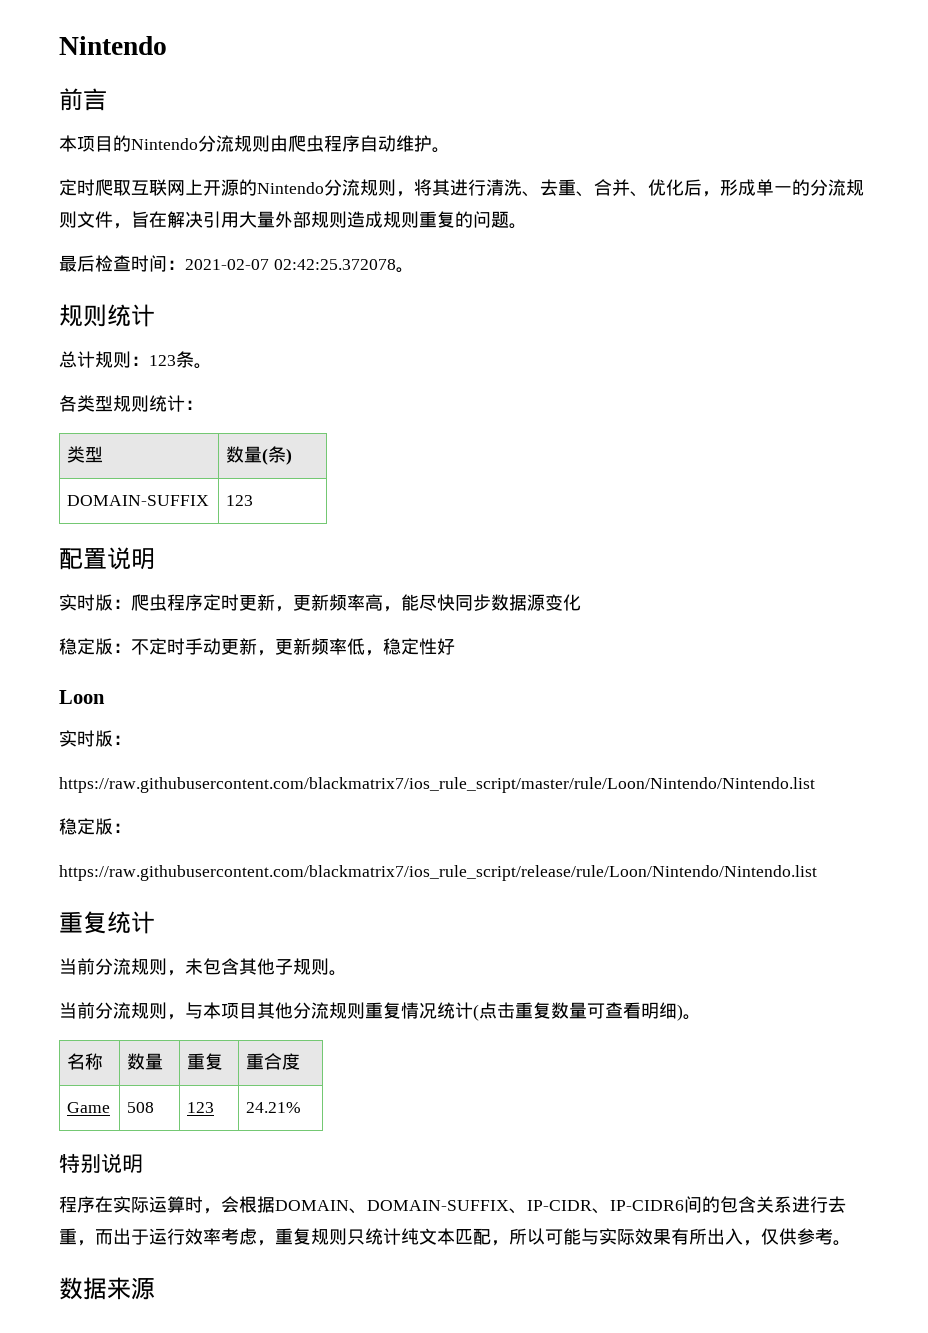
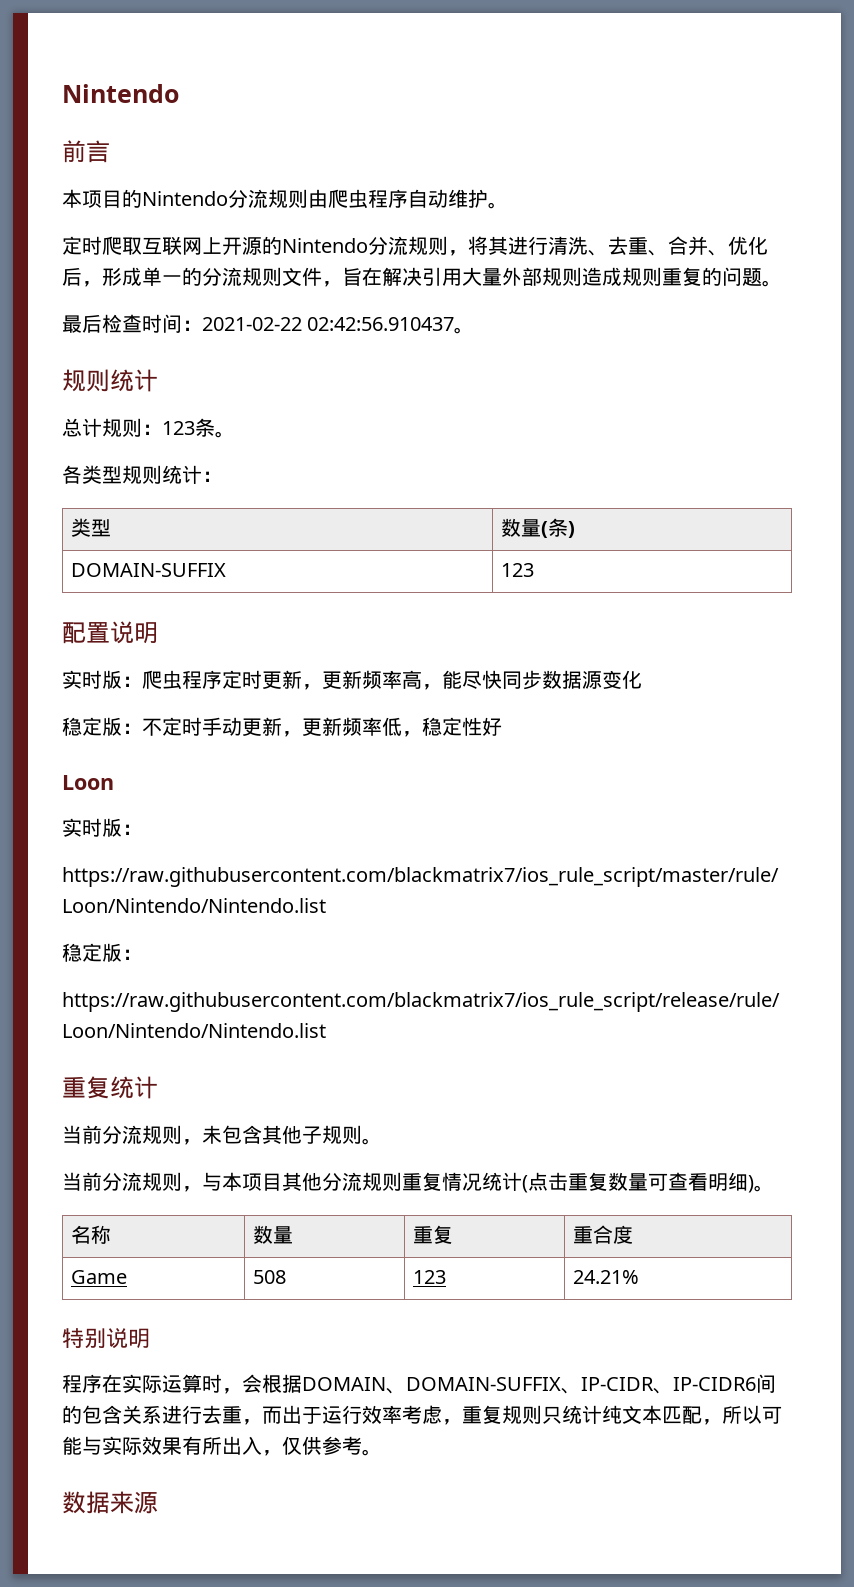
- 最后检查时间：2021-02-07 02:42:25.372078。
+ 最后检查时间：2021-02-22 02:42:56.910437。

